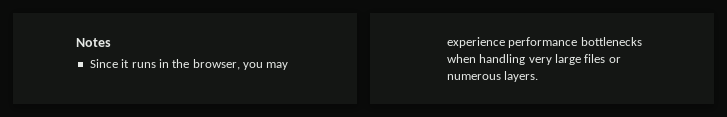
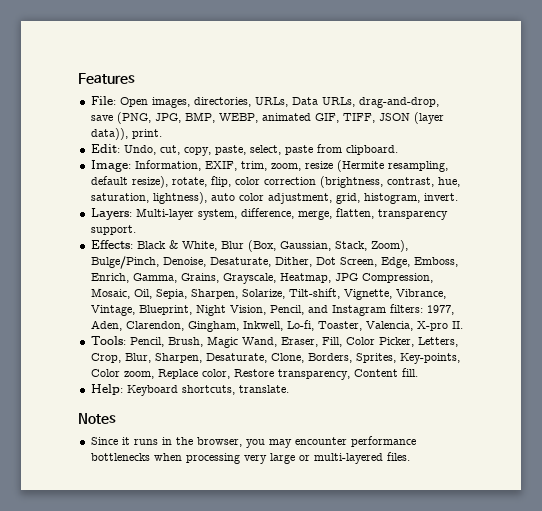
+ Features
+ File: Open images, directories, URLs, Data URLs, drag-and-drop, save (PNG, JPG, BMP, WEBP, animated GIF, TIFF, JSON (layer data)), print.
+ Edit: Undo, cut, copy, paste, select, paste from clipboard.
+ Image: Information, EXIF, trim, zoom, resize (Hermite resampling, default resize), rotate, flip, color correction (brightness, contrast, hue, saturation, lightness), auto color adjustment, grid, histogram, invert.
+ Layers: Multi-layer system, difference, merge, flatten, transparency support.
+ Effects: Black & White, Blur (Box, Gaussian, Stack, Zoom), Bulge/Pinch, Denoise, Desaturate, Dither, Dot Screen, Edge, Emboss, Enrich, Gamma, Grains, Grayscale, Heatmap, JPG Compression, Mosaic, Oil, Sepia, Sharpen, Solarize, Tilt-shift, Vignette, Vibrance, Vintage, Blueprint, Night Vision, Pencil, and Instagram filters: 1977, Aden, Clarendon, Gingham, Inkwell, Lo-fi, Toaster, Valencia, X-pro II.
+ Tools: Pencil, Brush, Magic Wand, Eraser, Fill, Color Picker, Letters, Crop, Blur, Sharpen, Desaturate, Clone, Borders, Sprites, Key-points, Color zoom, Replace color, Restore transparency, Content fill.
+ Help: Keyboard shortcuts, translate.
- Since it runs in the browser, you may experience performance bottlenecks when handling very large files or numerous layers.
+ Since it runs in the browser, you may encounter performance bottlenecks when processing very large or multi-layered files.

